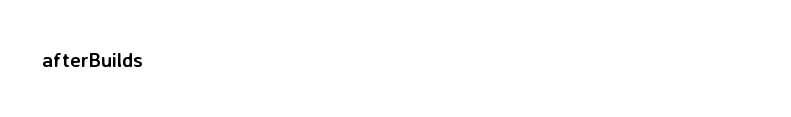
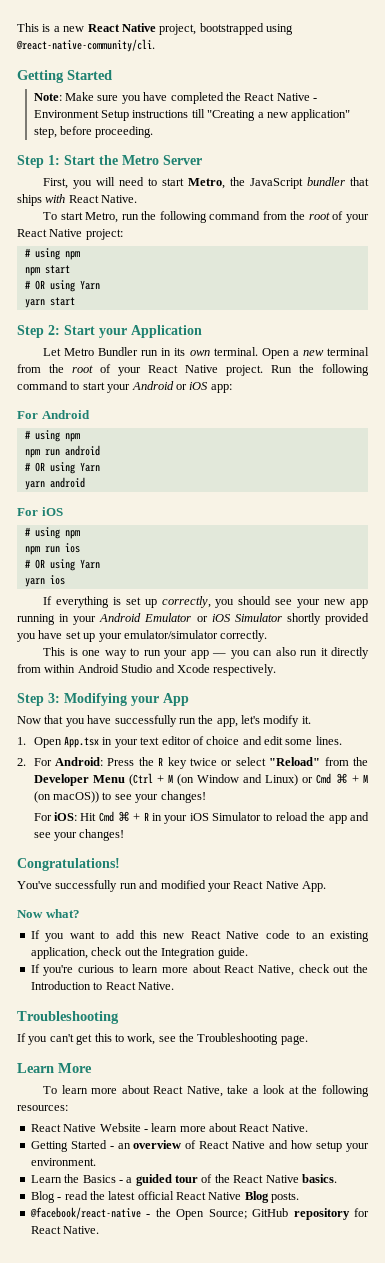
- afterBuilds
+ This is a new React Native project, bootstrapped using @react-native-community/cli.
+ Getting Started
+ Note: Make sure you have completed the React Native - Environment Setup instructions till "Creating a new application" step, before proceeding.
+ Step 1: Start the Metro Server
+ First, you will need to start Metro, the JavaScript bundler that ships with React Native.
+ To start Metro, run the following command from the root of your React Native project:
+ # using npm
+ npm start
+ # OR using Yarn
+ yarn start
+ Step 2: Start your Application
+ Let Metro Bundler run in its own terminal. Open a new terminal from the root of your React Native project. Run the following command to start your Android or iOS app:
+ For Android
+ # using npm
+ npm run android
+ # OR using Yarn
+ yarn android
+ For iOS
+ # using npm
+ npm run ios
+ # OR using Yarn
+ yarn ios
+ If everything is set up correctly, you should see your new app running in your Android Emulator or iOS Simulator shortly provided you have set up your emulator/simulator correctly.
+ This is one way to run your app — you can also run it directly from within Android Studio and Xcode respectively.
+ Step 3: Modifying your App
+ Now that you have successfully run the app, let's modify it.
+ 1. Open App.tsx in your text editor of choice and edit some lines.
+ 2. For Android: Press the R key twice or select "Reload" from the Developer Menu (Ctrl + M (on Window and Linux) or Cmd ⌘ + M (on macOS)) to see your changes!
+ For iOS: Hit Cmd ⌘ + R in your iOS Simulator to reload the app and see your changes!
+ Congratulations!
+ You've successfully run and modified your React Native App.
+ Now what?
+ If you want to add this new React Native code to an existing application, check out the Integration guide.
+ If you're curious to learn more about React Native, check out the Introduction to React Native.
+ Troubleshooting
+ If you can't get this to work, see the Troubleshooting page.
+ Learn More
+ To learn more about React Native, take a look at the following resources:
+ React Native Website - learn more about React Native.
+ Getting Started - an overview of React Native and how setup your environment.
+ Learn the Basics - a guided tour of the React Native basics.
+ Blog - read the latest official React Native Blog posts.
+ @facebook/react-native - the Open Source; GitHub repository for React Native.

